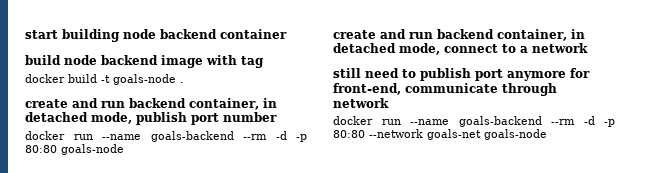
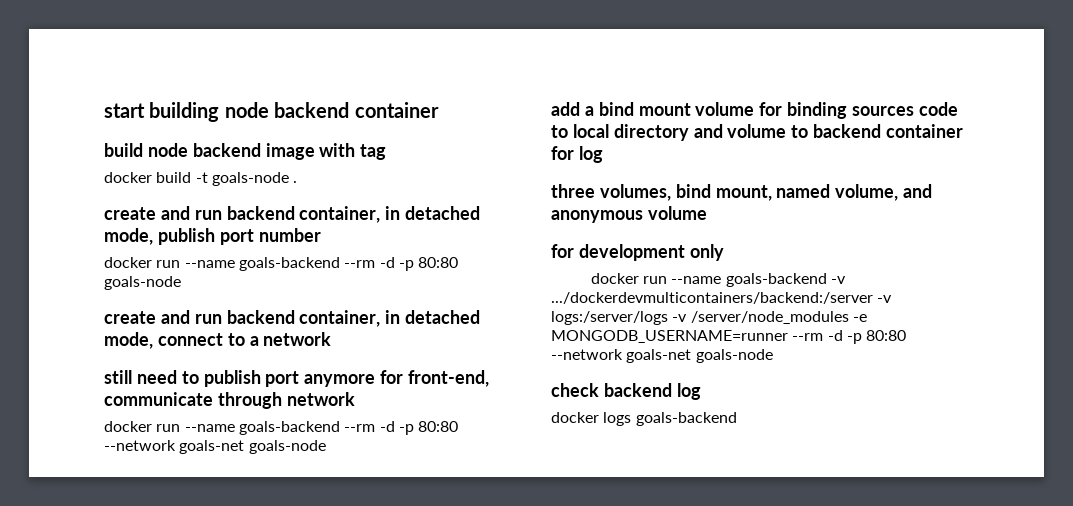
+ add a bind mount volume for binding sources code to local directory and volume to backend container for log
+ three volumes, bind mount, named volume, and anonymous volume
+ for development only
+ docker run --name goals-backend -v .../dockerdevmulticontainers/backend:/server -v logs:/server/logs -v /server/node_modules -e MONGODB_USERNAME=runner --rm -d -p 80:80 --network goals-net goals-node
+ check backend log
+ docker logs goals-backend

